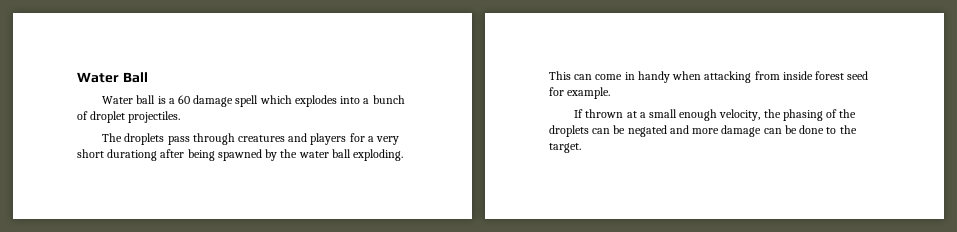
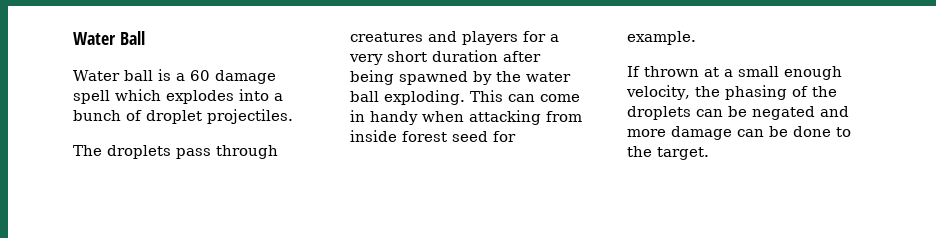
- The droplets pass through creatures and players for a very short durationg after being spawned by the water ball exploding.
+ The droplets pass through creatures and players for a very short duration after being spawned by the water ball exploding.

